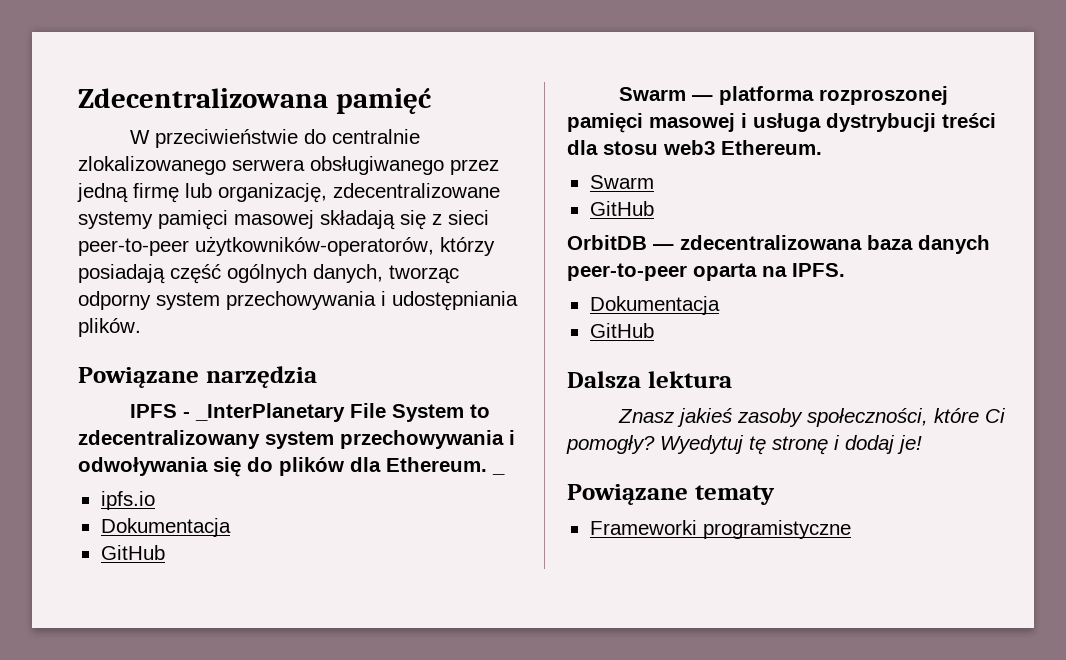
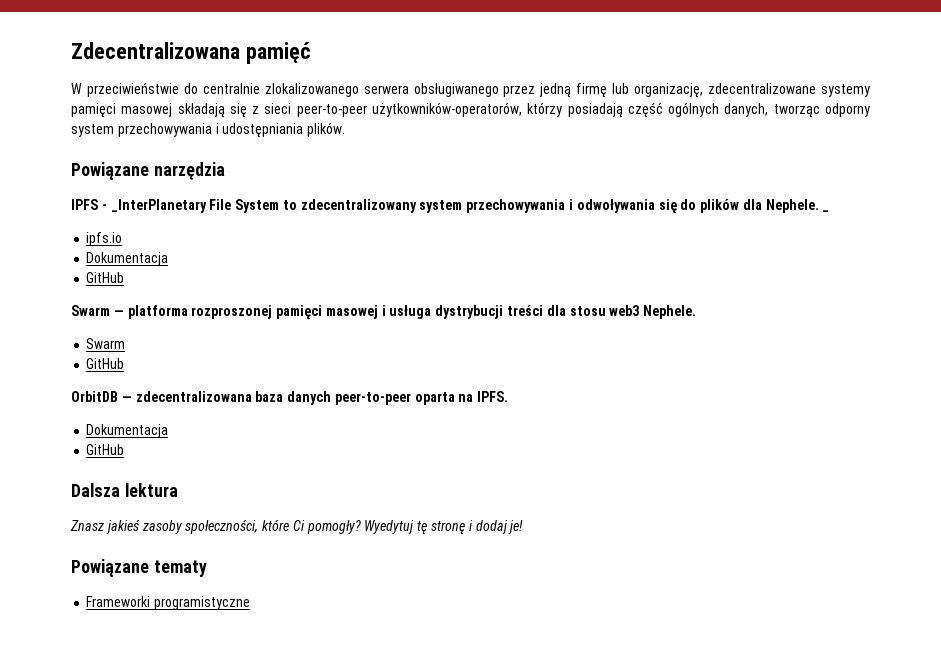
- IPFS - _InterPlanetary File System to zdecentralizowany system przechowywania i odwoływania się do plików dla Ethereum.
+ IPFS - _InterPlanetary File System to zdecentralizowany system przechowywania i odwoływania się do plików dla Nephele.
- Swarm — platforma rozproszonej pamięci masowej i usługa dystrybucji treści dla stosu web3 Ethereum.
+ Swarm — platforma rozproszonej pamięci masowej i usługa dystrybucji treści dla stosu web3 Nephele.

